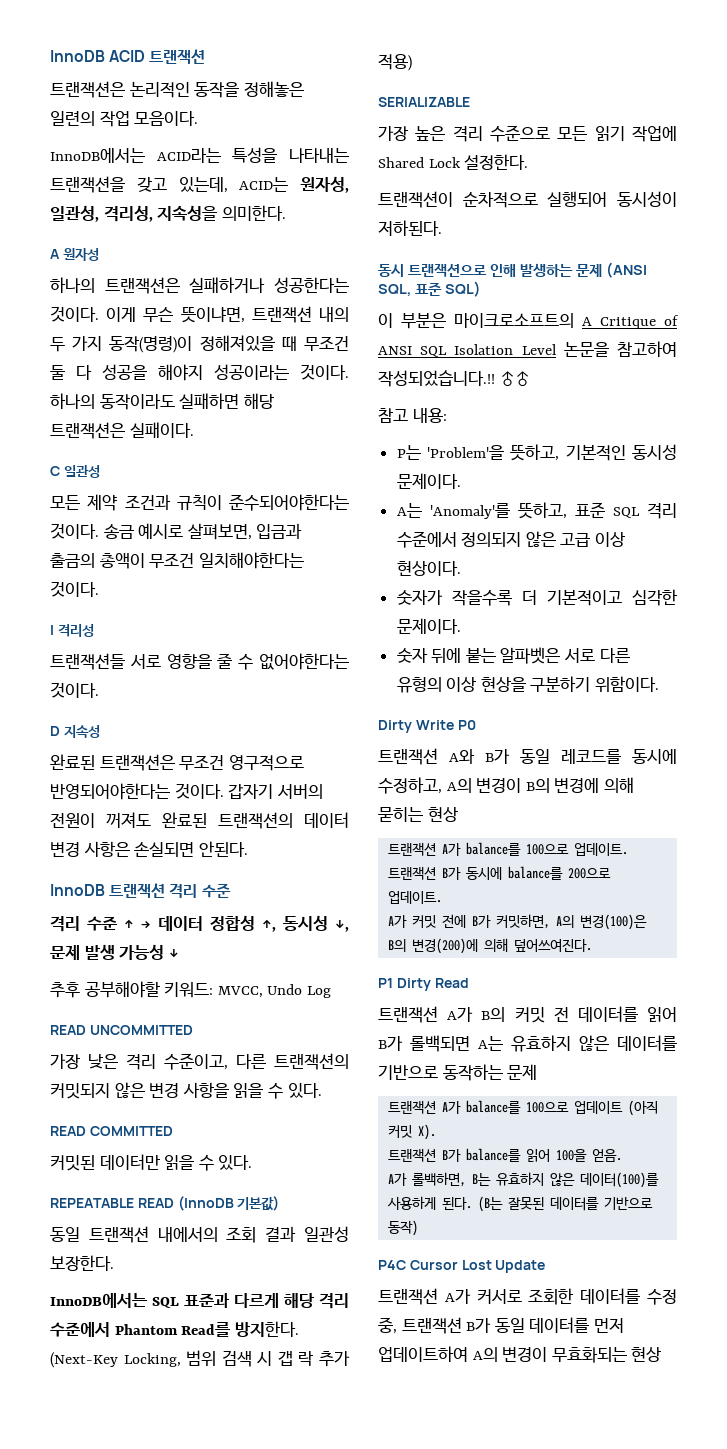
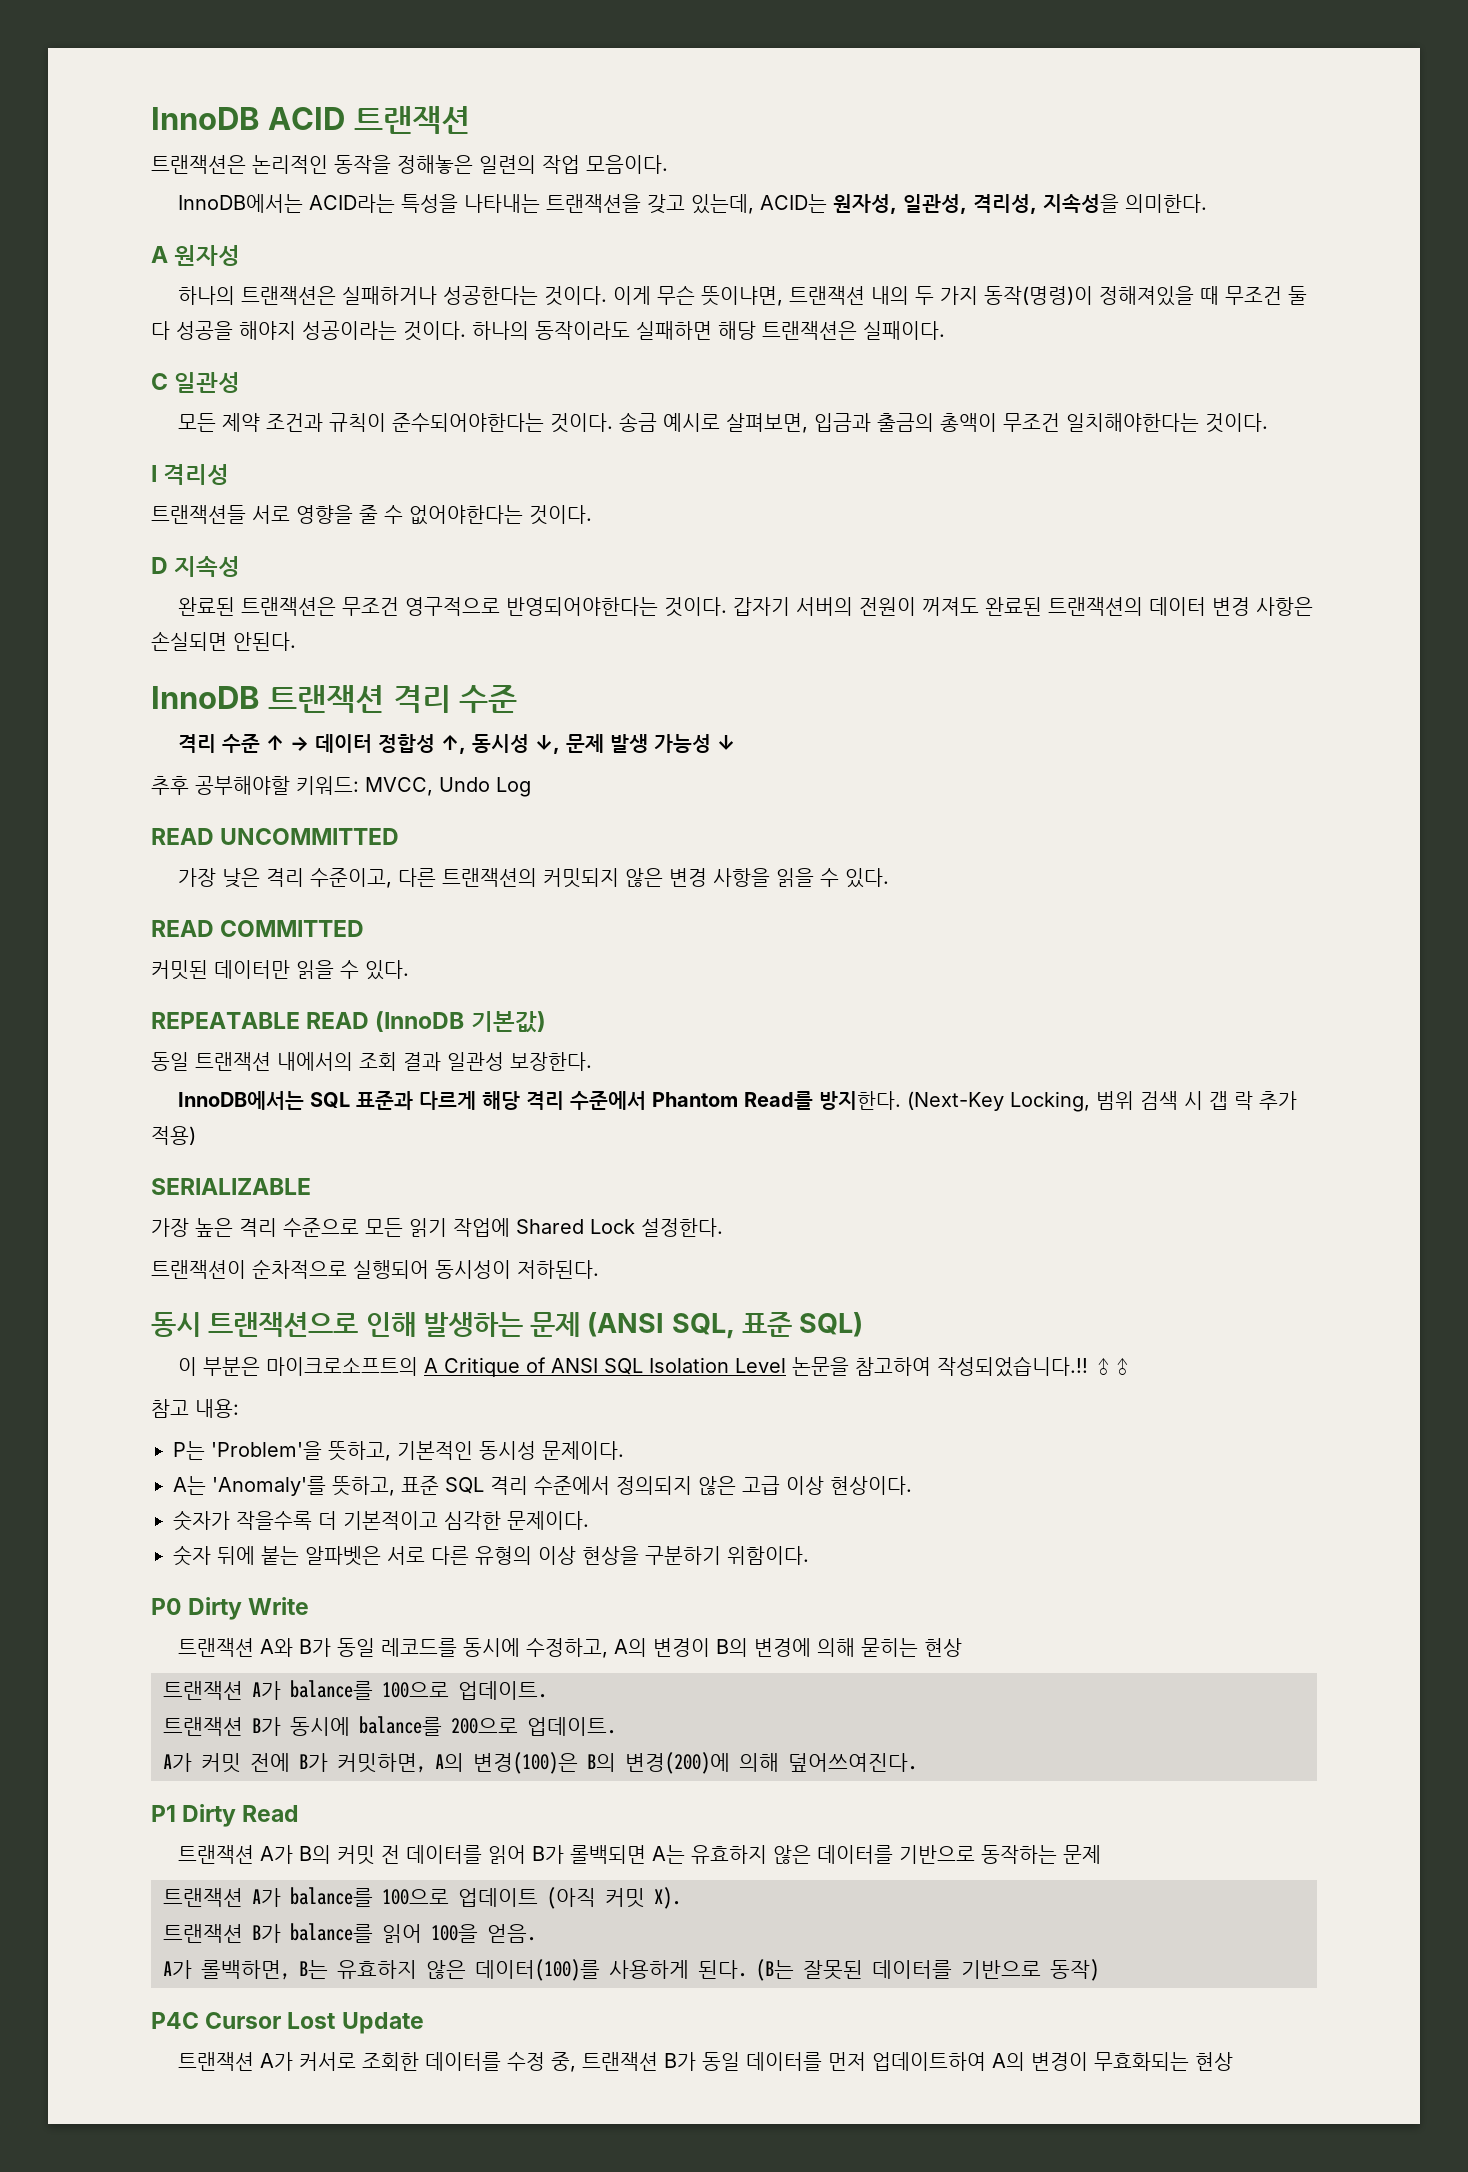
- Dirty Write P0
+ P0 Dirty Write

